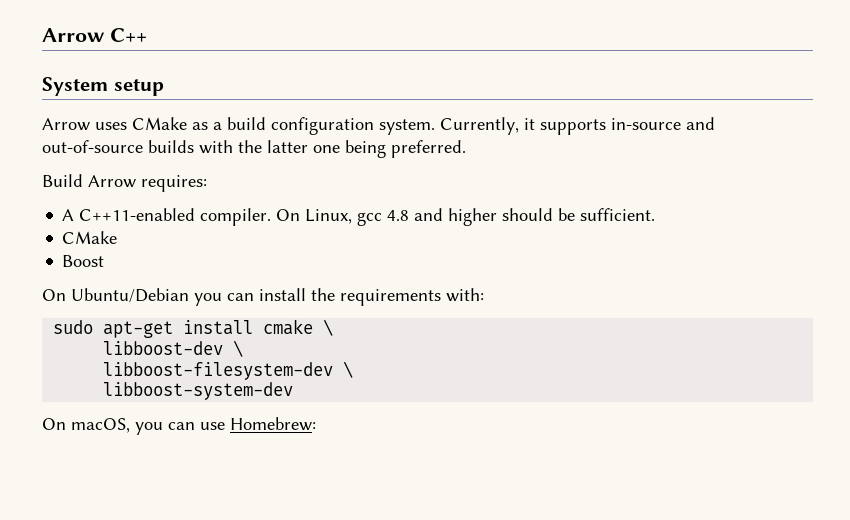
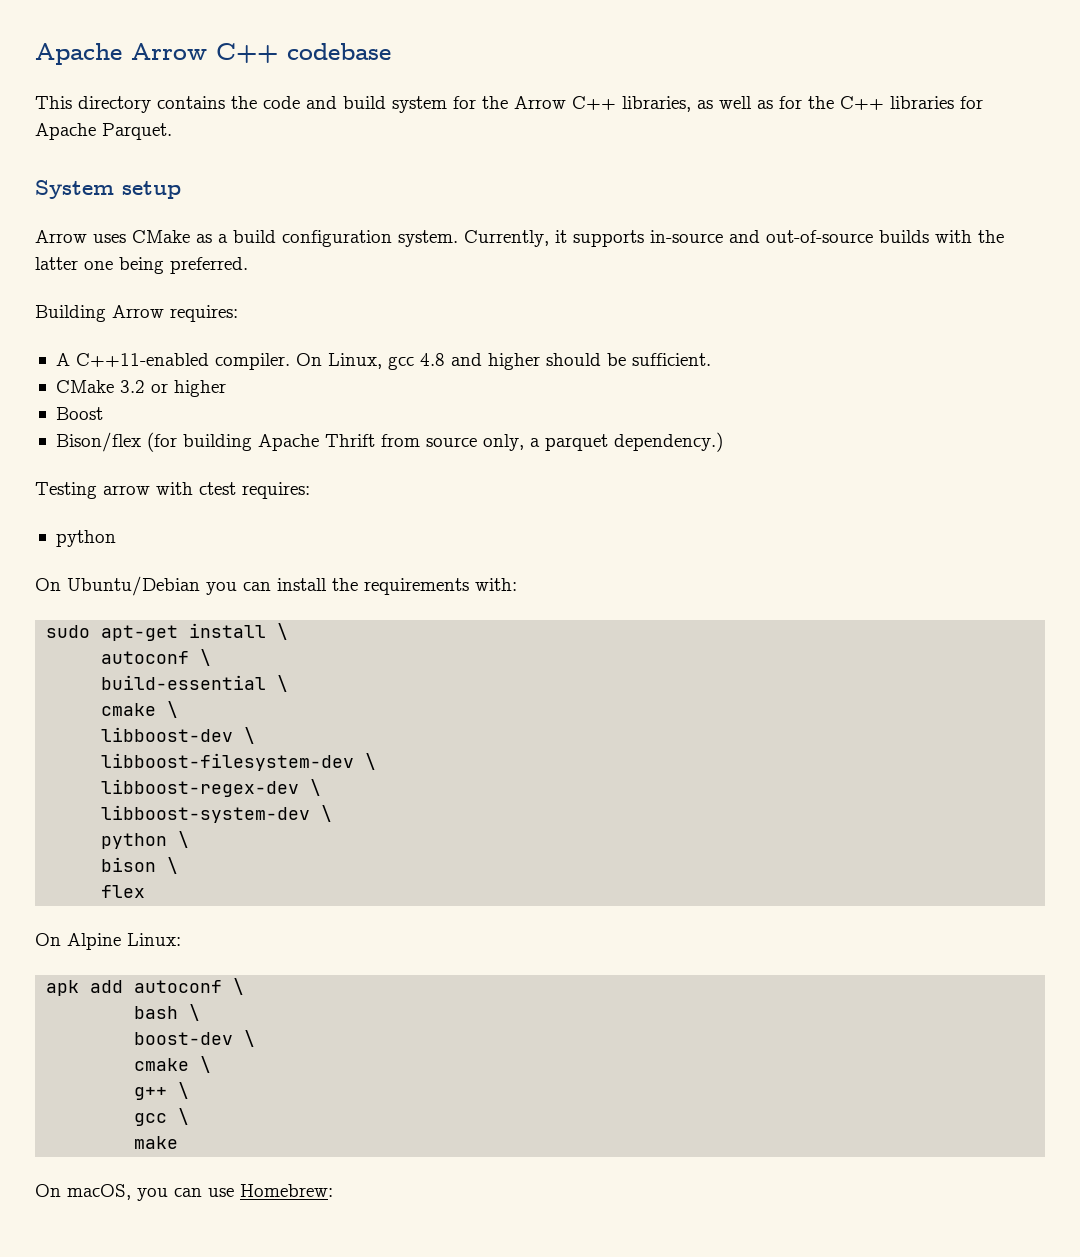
- Arrow C++
+ Apache Arrow C++ codebase
+ This directory contains the code and build system for the Arrow C++ libraries, as well as for the C++ libraries for Apache Parquet.
- Build Arrow requires:
+ Building Arrow requires:
  On Linux, gcc 4.8 and higher should be sufficient.
- CMake
+ CMake 3.2 or higher
  Boost
+ Bison/flex (for building Apache Thrift from source only, a parquet dependency.)
+ Testing arrow with ctest requires:
+ python
- sudo apt-get install cmake \
+ sudo apt-get install \
+ autoconf \
+ build-essential \
+ cmake \
+ libboost-regex-dev \
- libboost-system-dev
+ libboost-system-dev \
+ python \
+ bison \
+ flex
+ On Alpine Linux:
+ apk add autoconf \
+ bash \
+ boost-dev \
+ cmake \
+ g++ \
+ gcc \
+ make

